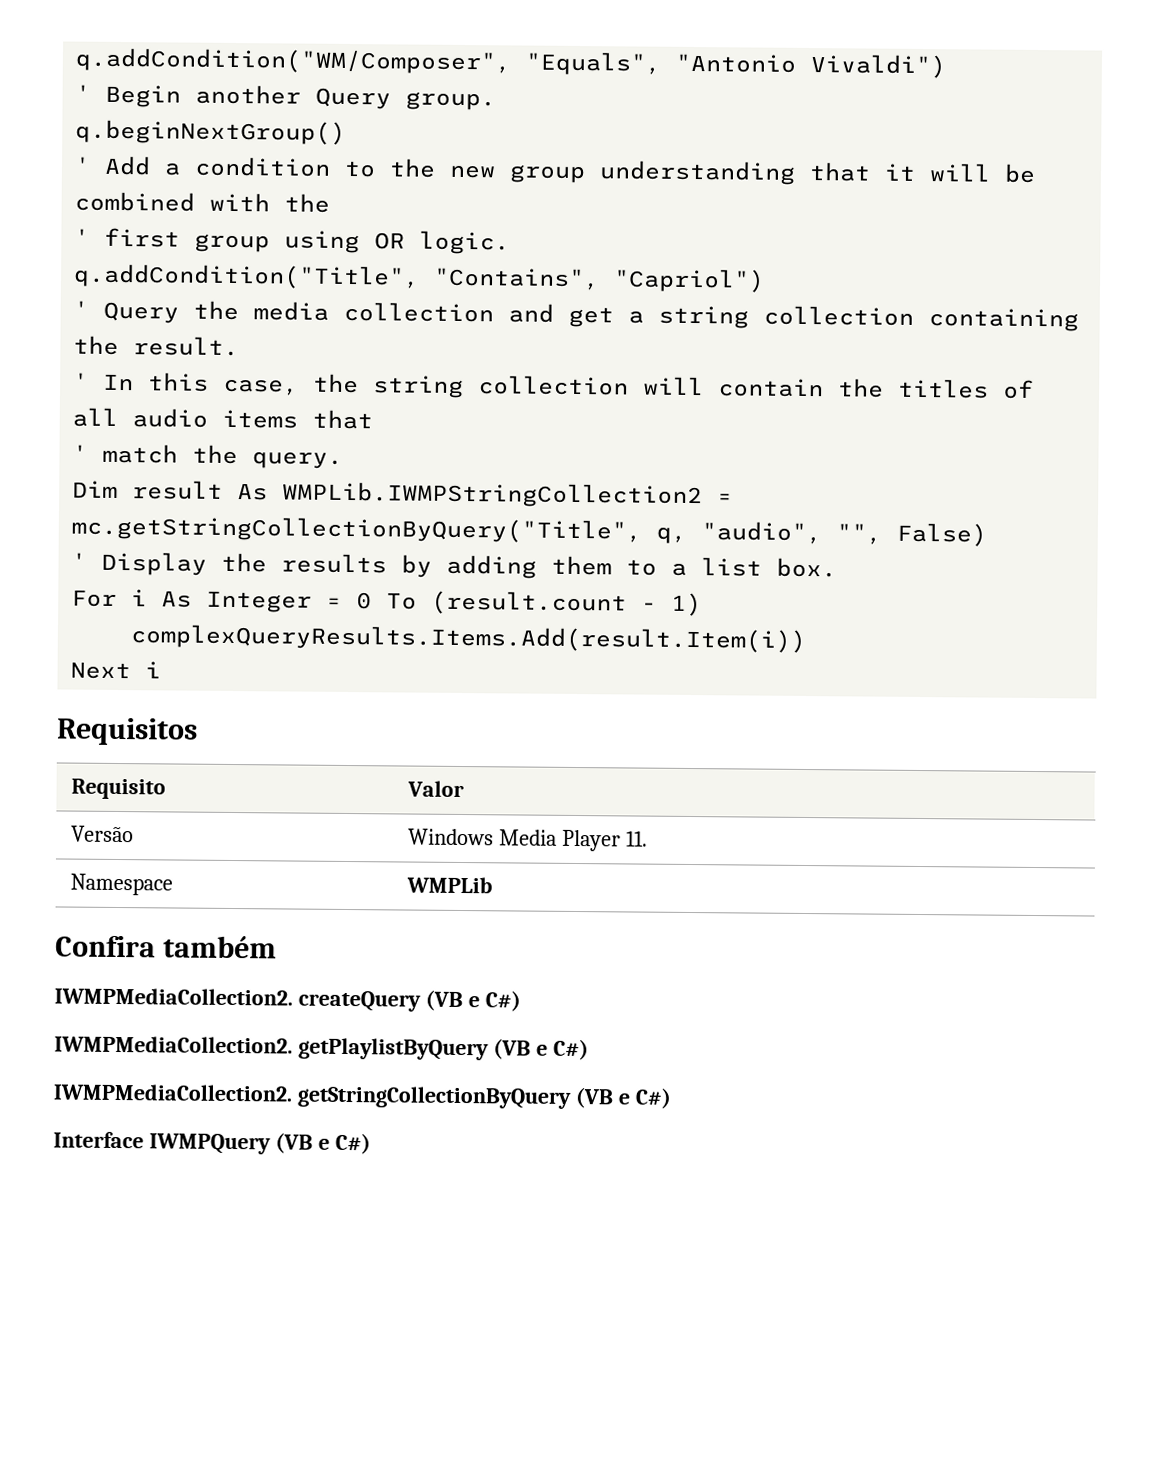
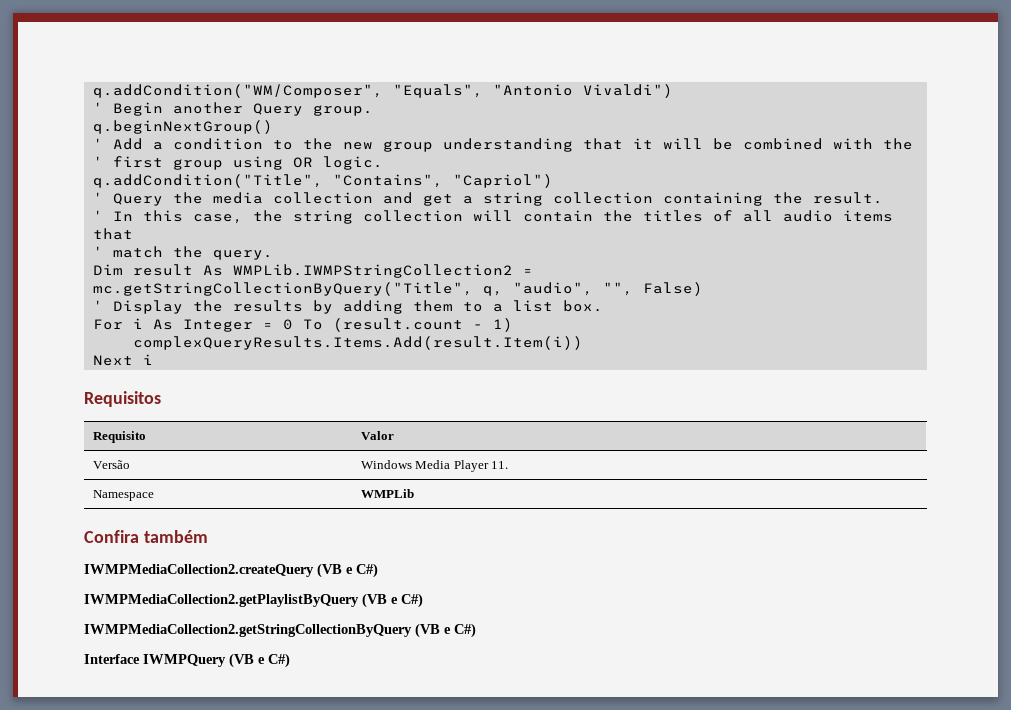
- IWMPMediaCollection2. createQuery (VB e C#)
- IWMPMediaCollection2. getPlaylistByQuery (VB e C#)
- IWMPMediaCollection2. getStringCollectionByQuery (VB e C#)
+ IWMPMediaCollection2.createQuery (VB e C#)
+ IWMPMediaCollection2.getPlaylistByQuery (VB e C#)
+ IWMPMediaCollection2.getStringCollectionByQuery (VB e C#)

